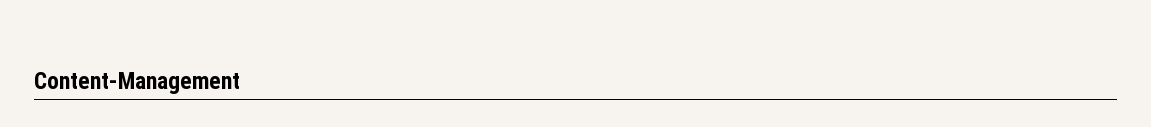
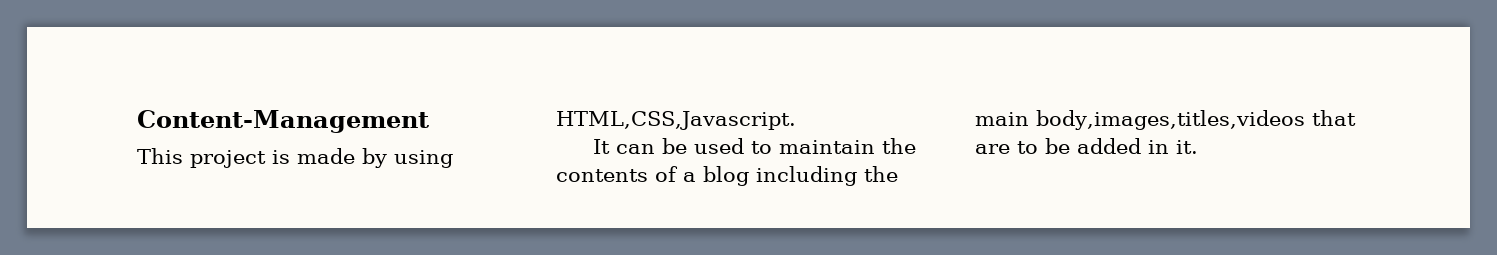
+ This project is made by using HTML,CSS,Javascript.
+ It can be used to maintain the contents of a blog including the main body,images,titles,videos that are to be added in it.

